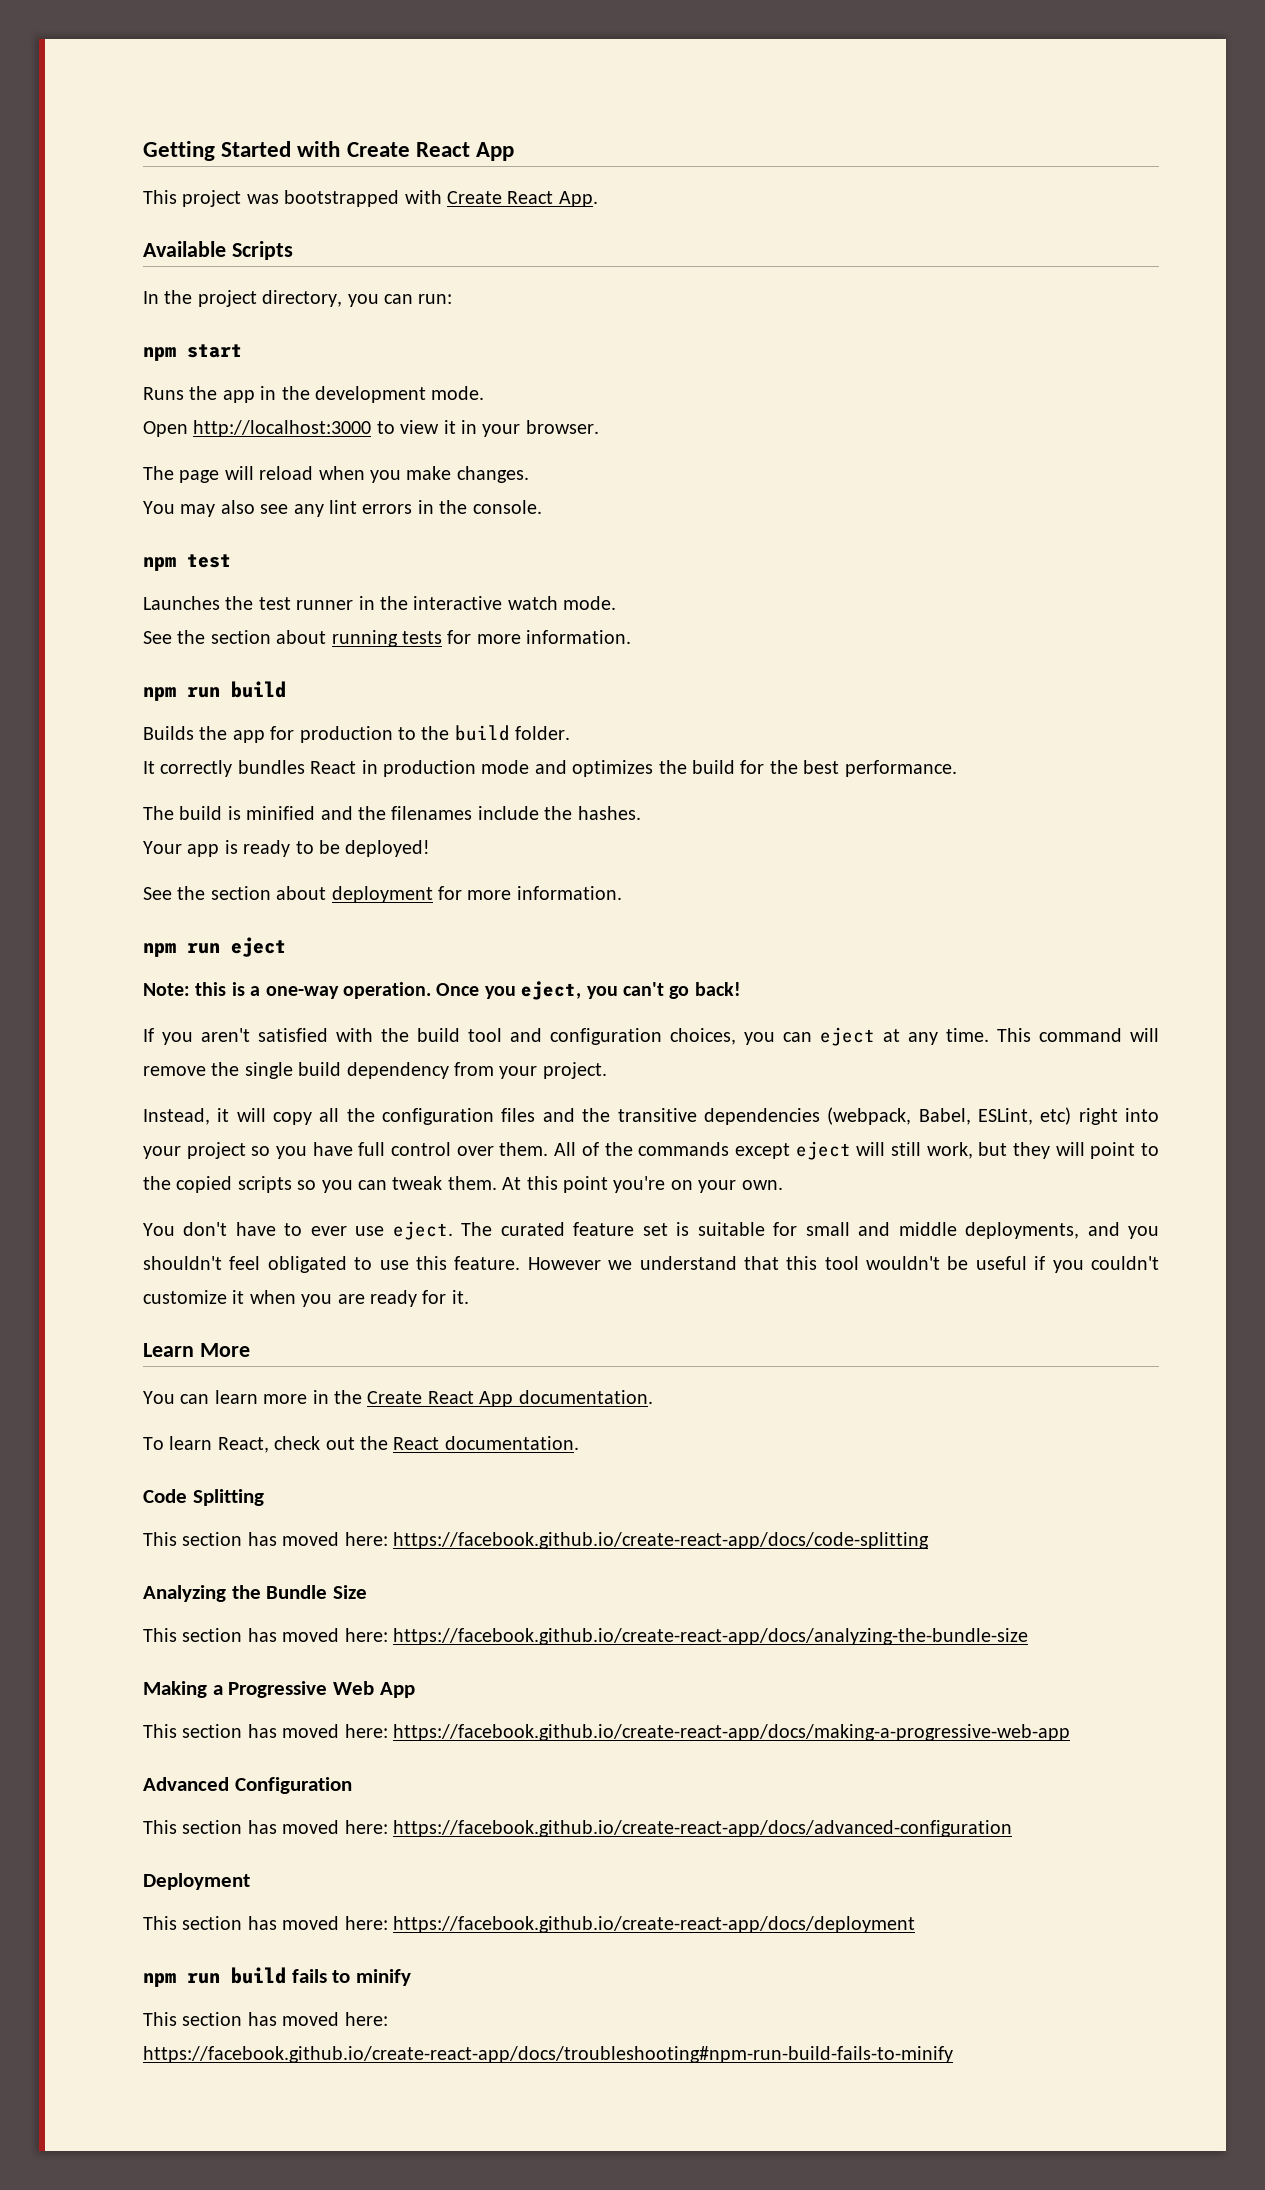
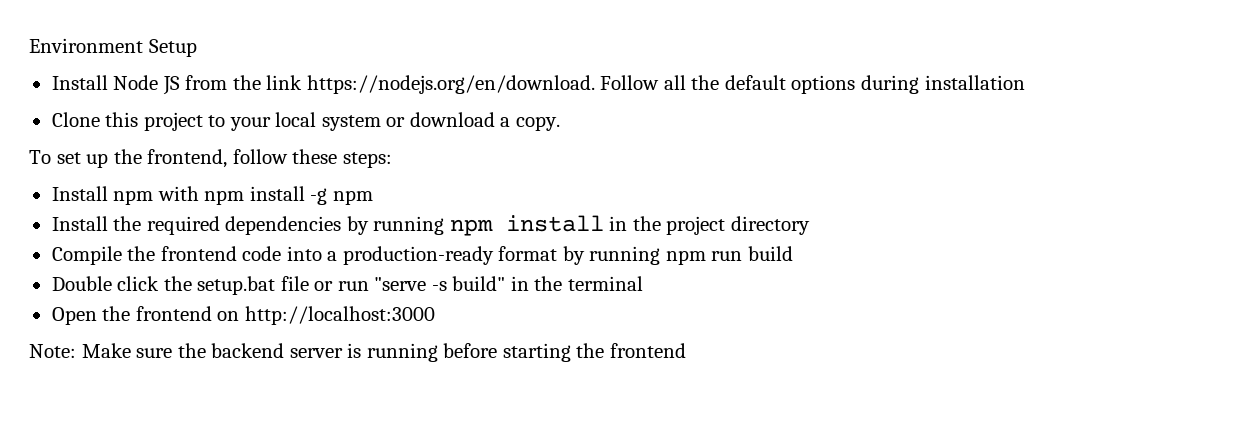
- Getting Started with Create React App
- This project was bootstrapped with Create React App.
- Available Scripts
- In the project directory, you can run:
- npm start
- Runs the app in the development mode.
- Open http://localhost:3000 to view it in your browser.
- The page will reload when you make changes.
- You may also see any lint errors in the console.
- npm test
- Launches the test runner in the interactive watch mode.
- See the section about running tests for more information.
- npm run build
- Builds the app for production to the build folder.
- It correctly bundles React in production mode and optimizes the build for the best performance.
- The build is minified and the filenames include the hashes.
- Your app is ready to be deployed!
- See the section about deployment for more information.
- npm run eject
- Note: this is a one-way operation. Once you eject, you can't go back!
- If you aren't satisfied with the build tool and configuration choices, you can eject at any time. This command will remove the single build dependency from your project.
- Instead, it will copy all the configuration files and the transitive dependencies (webpack, Babel, ESLint, etc) right into your project so you have full control over them. All of the commands except eject will still work, but they will point to the copied scripts so you can tweak them. At this point you're on your own.
- You don't have to ever use eject. The curated feature set is suitable for small and middle deployments, and you shouldn't feel obligated to use this feature. However we understand that this tool wouldn't be useful if you couldn't customize it when you are ready for it.
- Learn More
- You can learn more in the Create React App documentation.
- To learn React, check out the React documentation.
- Code Splitting
- This section has moved here: https://facebook.github.io/create-react-app/docs/code-splitting
- Analyzing the Bundle Size
- This section has moved here: https://facebook.github.io/create-react-app/docs/analyzing-the-bundle-size
- Making a Progressive Web App
- This section has moved here: https://facebook.github.io/create-react-app/docs/making-a-progressive-web-app
- Advanced Configuration
- This section has moved here: https://facebook.github.io/create-react-app/docs/advanced-configuration
- Deployment
- This section has moved here: https://facebook.github.io/create-react-app/docs/deployment
- npm run build fails to minify
- This section has moved here: https://facebook.github.io/create-react-app/docs/troubleshooting#npm-run-build-fails-to-minify
+ Environment Setup
+ Install Node JS from the link https://nodejs.org/en/download. Follow all the default options during installation
+ Clone this project to your local system or download a copy.
+ To set up the frontend, follow these steps:
+ Install npm with npm install -g npm
+ Install the required dependencies by running npm install in the project directory
+ Compile the frontend code into a production-ready format by running npm run build
+ Double click the setup.bat file or run "serve -s build" in the terminal
+ Open the frontend on http://localhost:3000
+ Note: Make sure the backend server is running before starting the frontend

